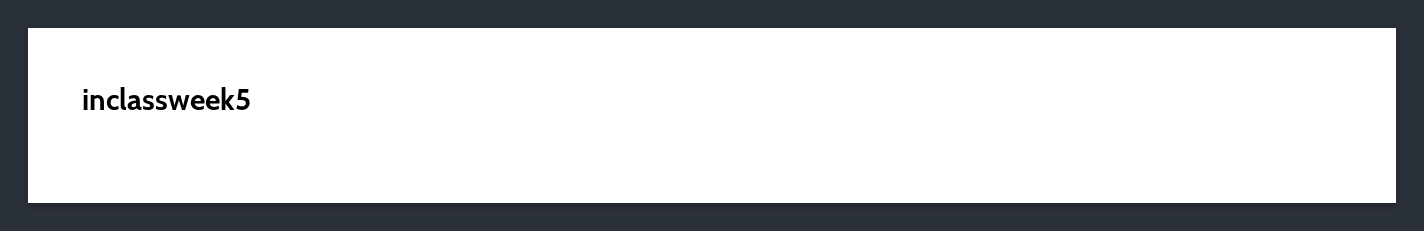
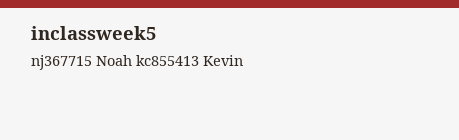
+ nj367715 Noah kc855413 Kevin

